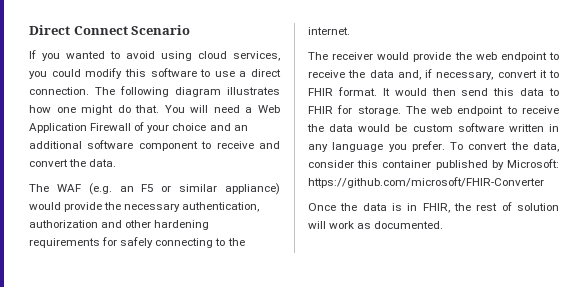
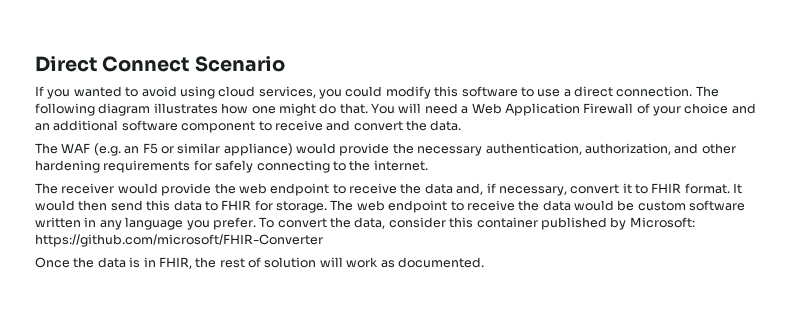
- The WAF (e.g. an F5 or similar appliance) would provide the necessary authentication, authorization and other hardening requirements for safely connecting to the internet.
+ The WAF (e.g. an F5 or similar appliance) would provide the necessary authentication, authorization, and other hardening requirements for safely connecting to the internet.

